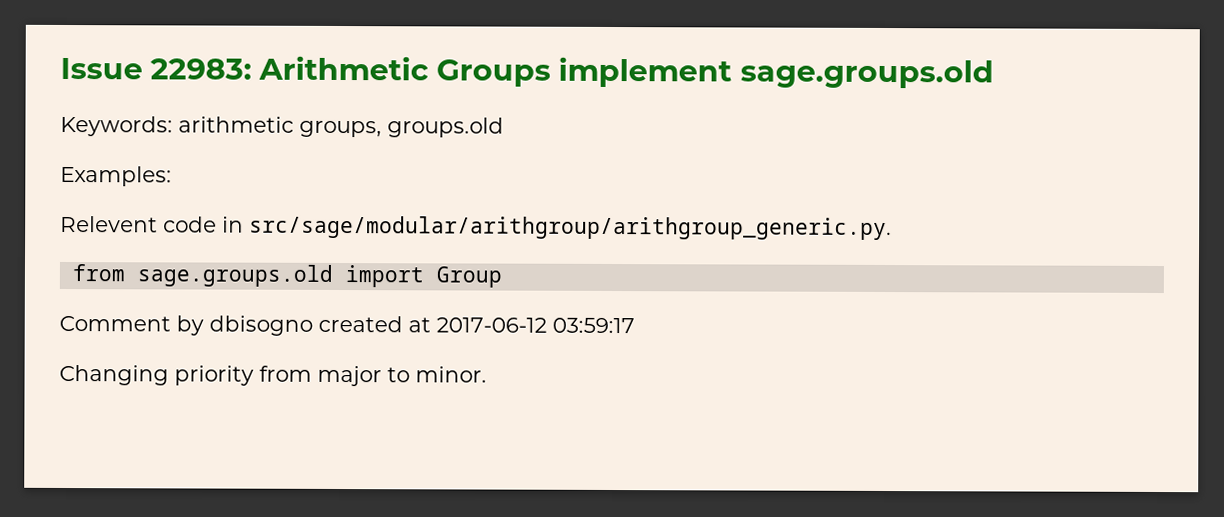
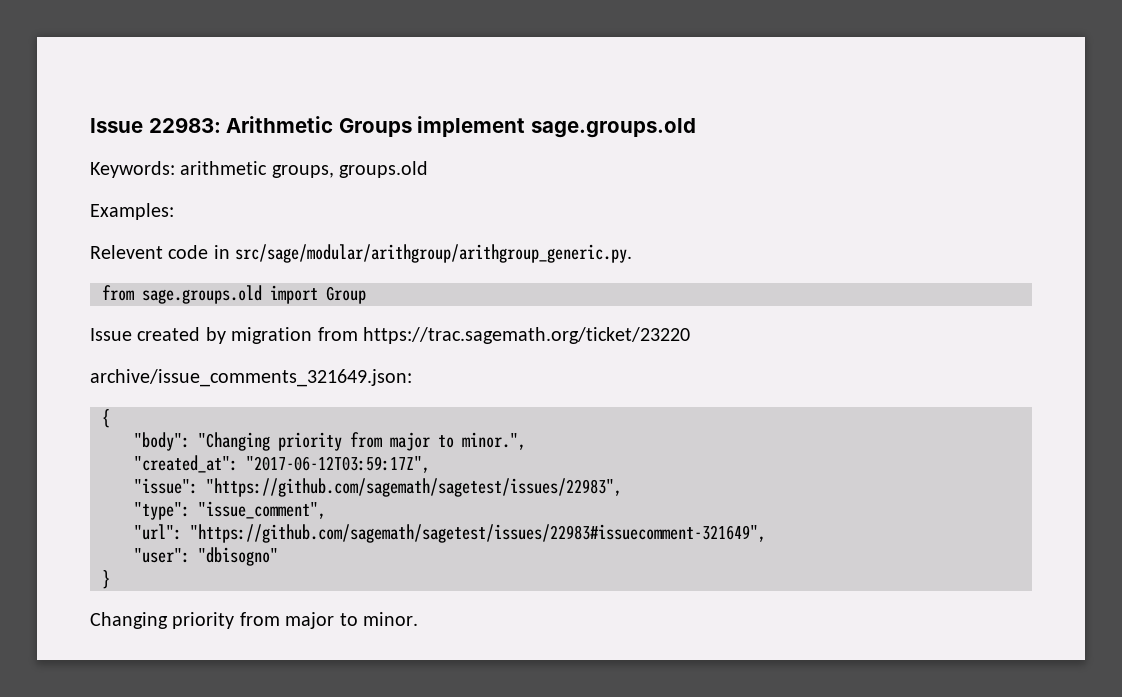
- Comment by dbisogno created at 2017-06-12 03:59:17
+ Issue created by migration from https://trac.sagemath.org/ticket/23220
+ archive/issue_comments_321649.json:
+ {
+ "body": "Changing priority from major to minor.",
+ "created_at": "2017-06-12T03:59:17Z",
+ "issue": "https://github.com/sagemath/sagetest/issues/22983",
+ "type": "issue_comment",
+ "url": "https://github.com/sagemath/sagetest/issues/22983#issuecomment-321649",
+ "user": "dbisogno"
+ }

